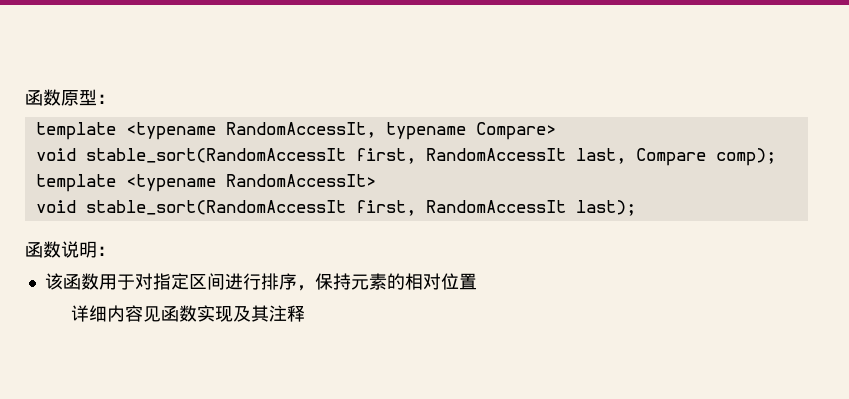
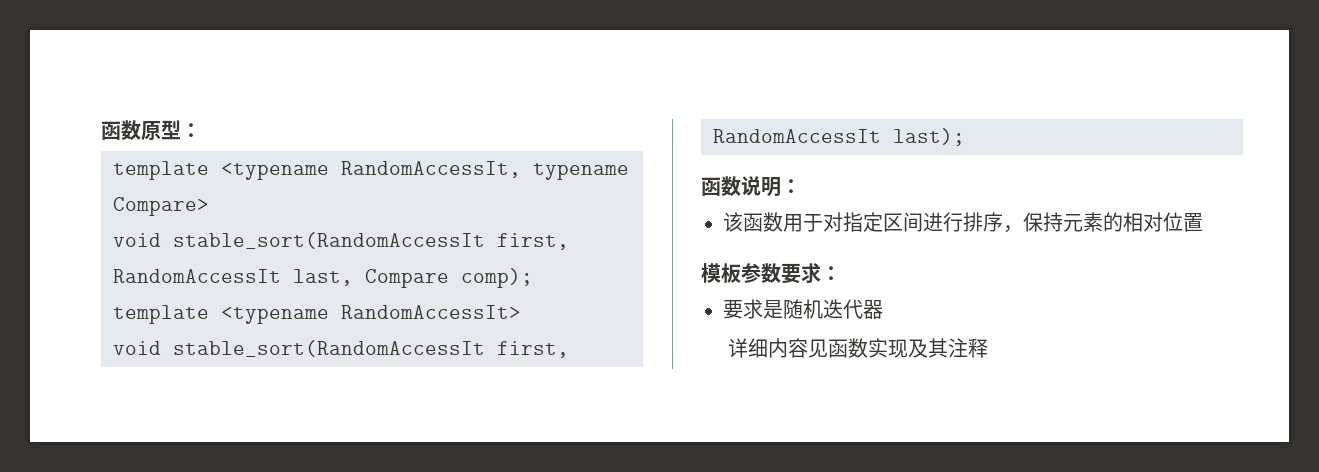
+ 模板参数要求：
+ 要求是随机迭代器

